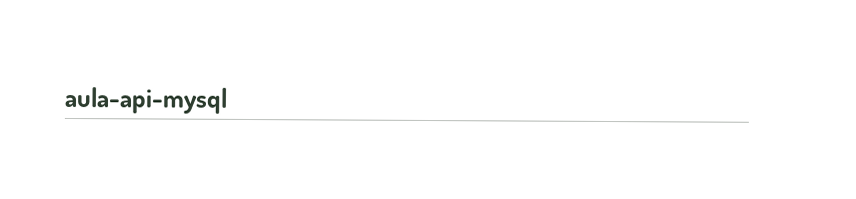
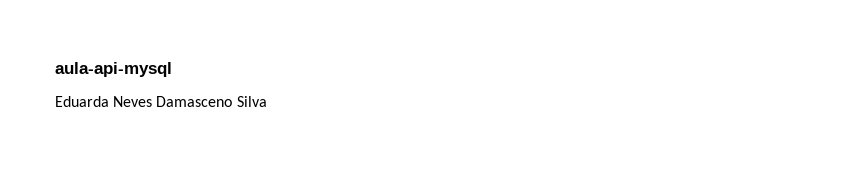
+ Eduarda Neves Damasceno Silva

